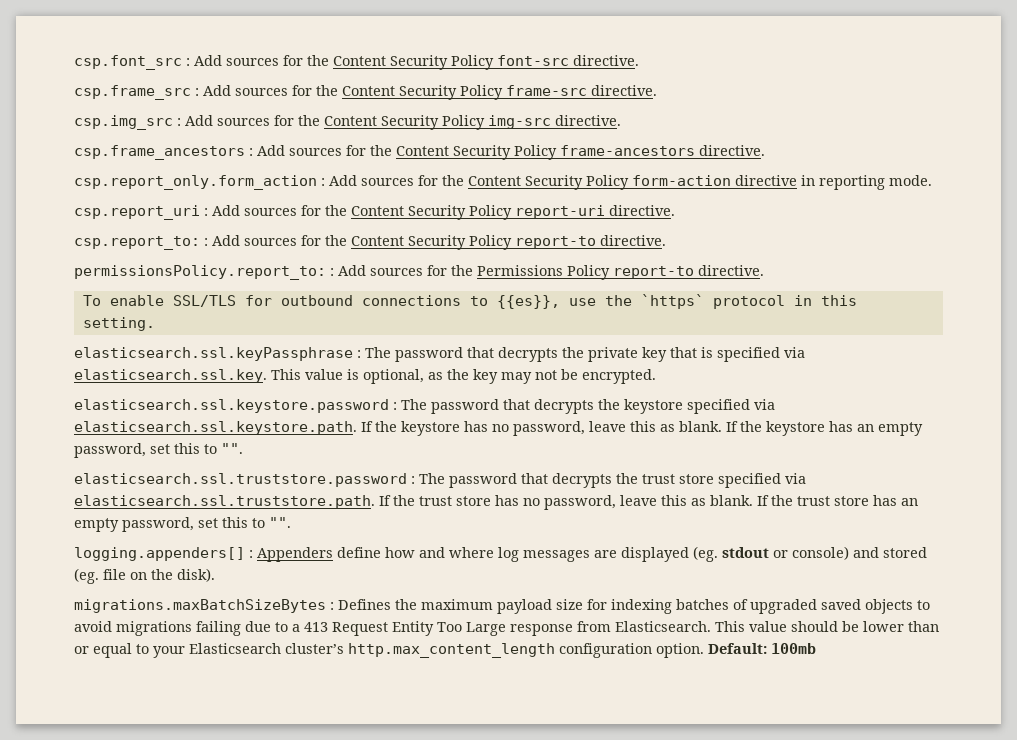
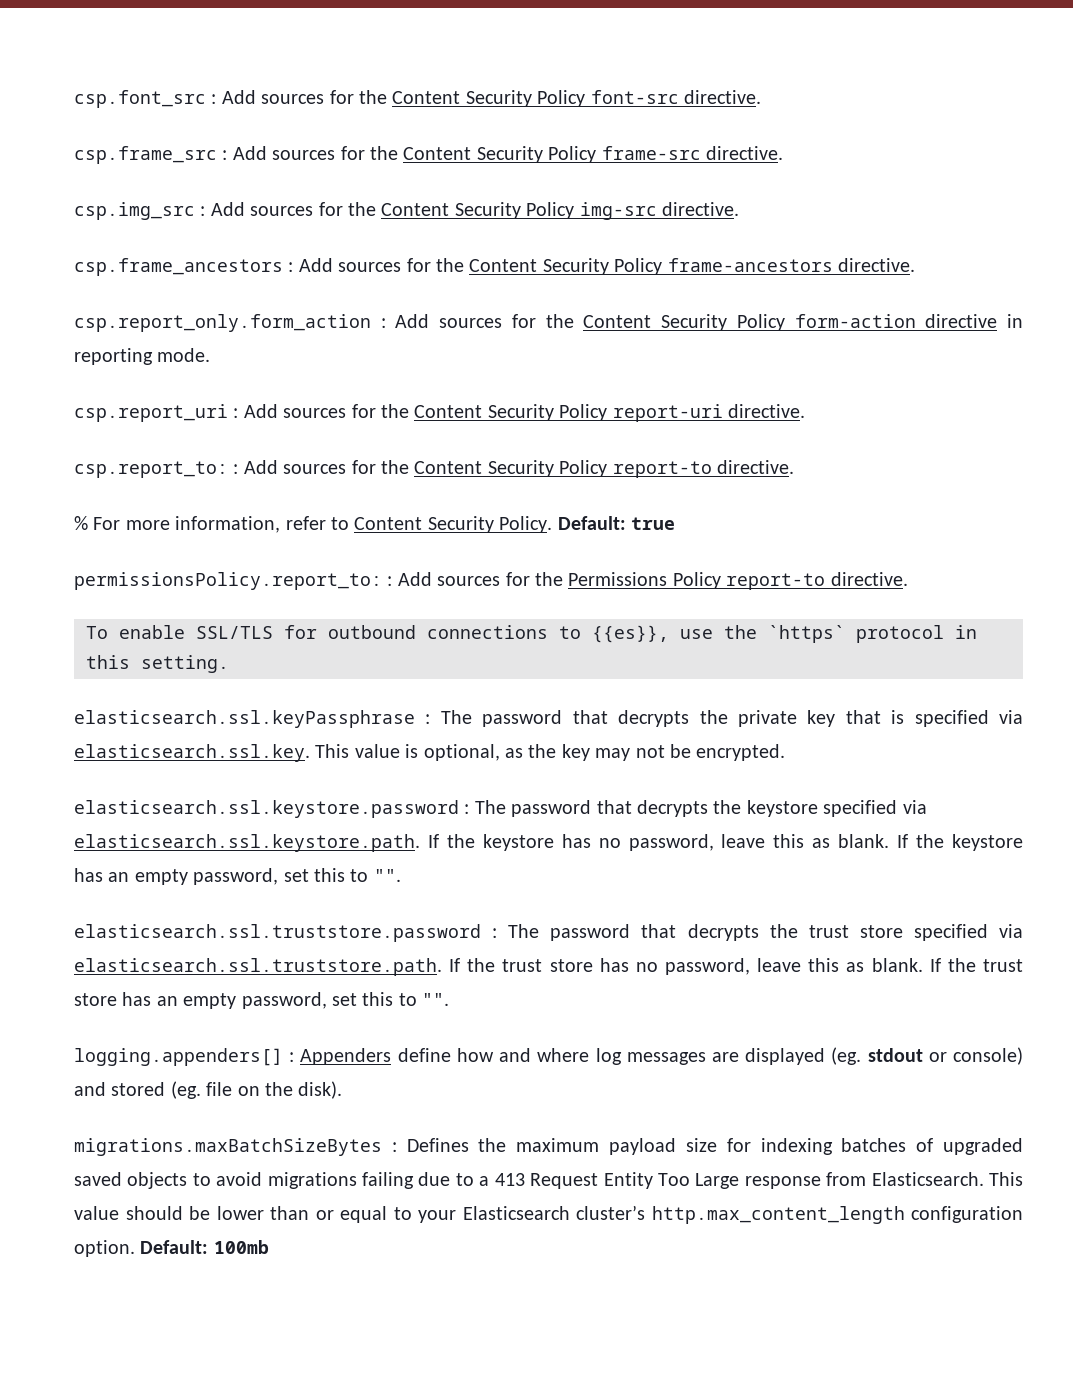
+ % For more information, refer to Content Security Policy. Default: true

